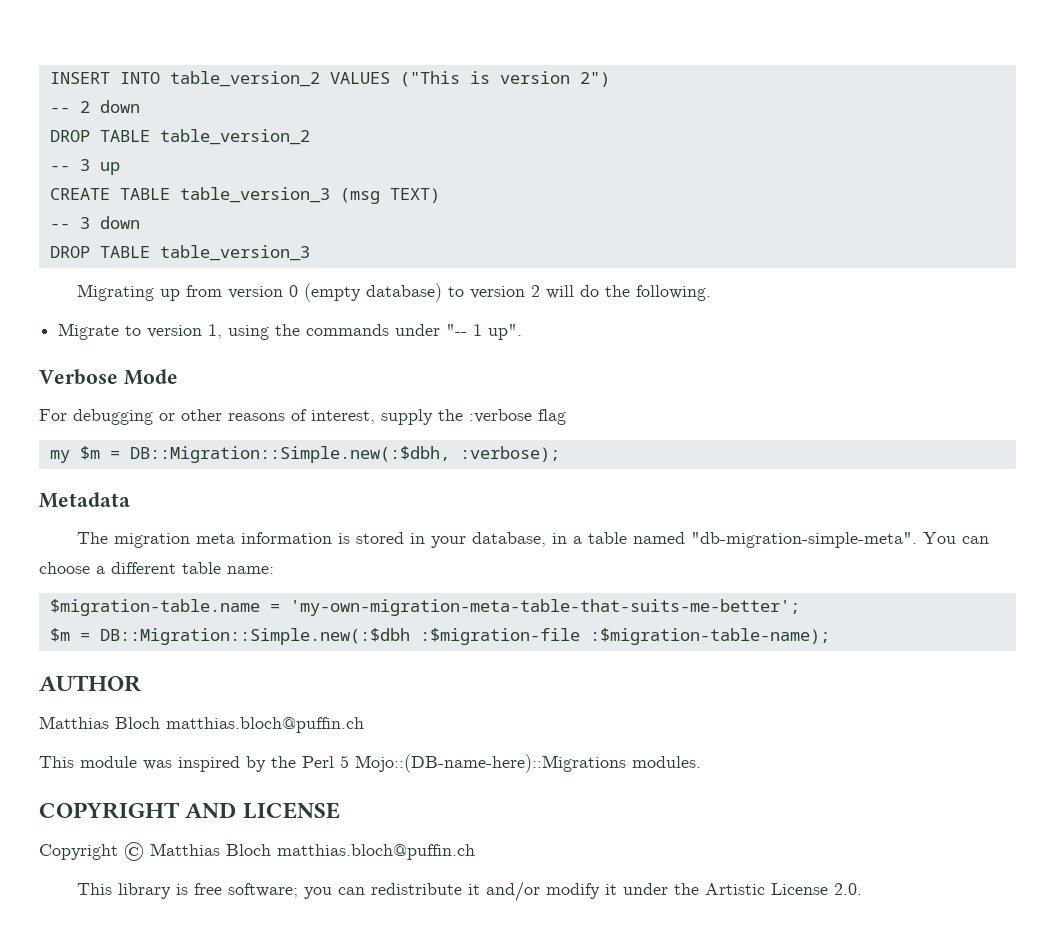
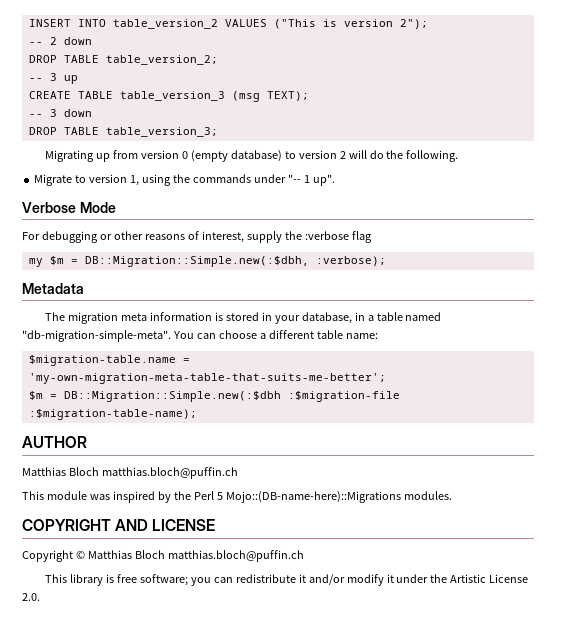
- INSERT INTO table_version_2 VALUES ("This is version 2")
+ INSERT INTO table_version_2 VALUES ("This is version 2");
- DROP TABLE table_version_2
+ DROP TABLE table_version_2;
- CREATE TABLE table_version_3 (msg TEXT)
+ CREATE TABLE table_version_3 (msg TEXT);
- DROP TABLE table_version_3
+ DROP TABLE table_version_3;

